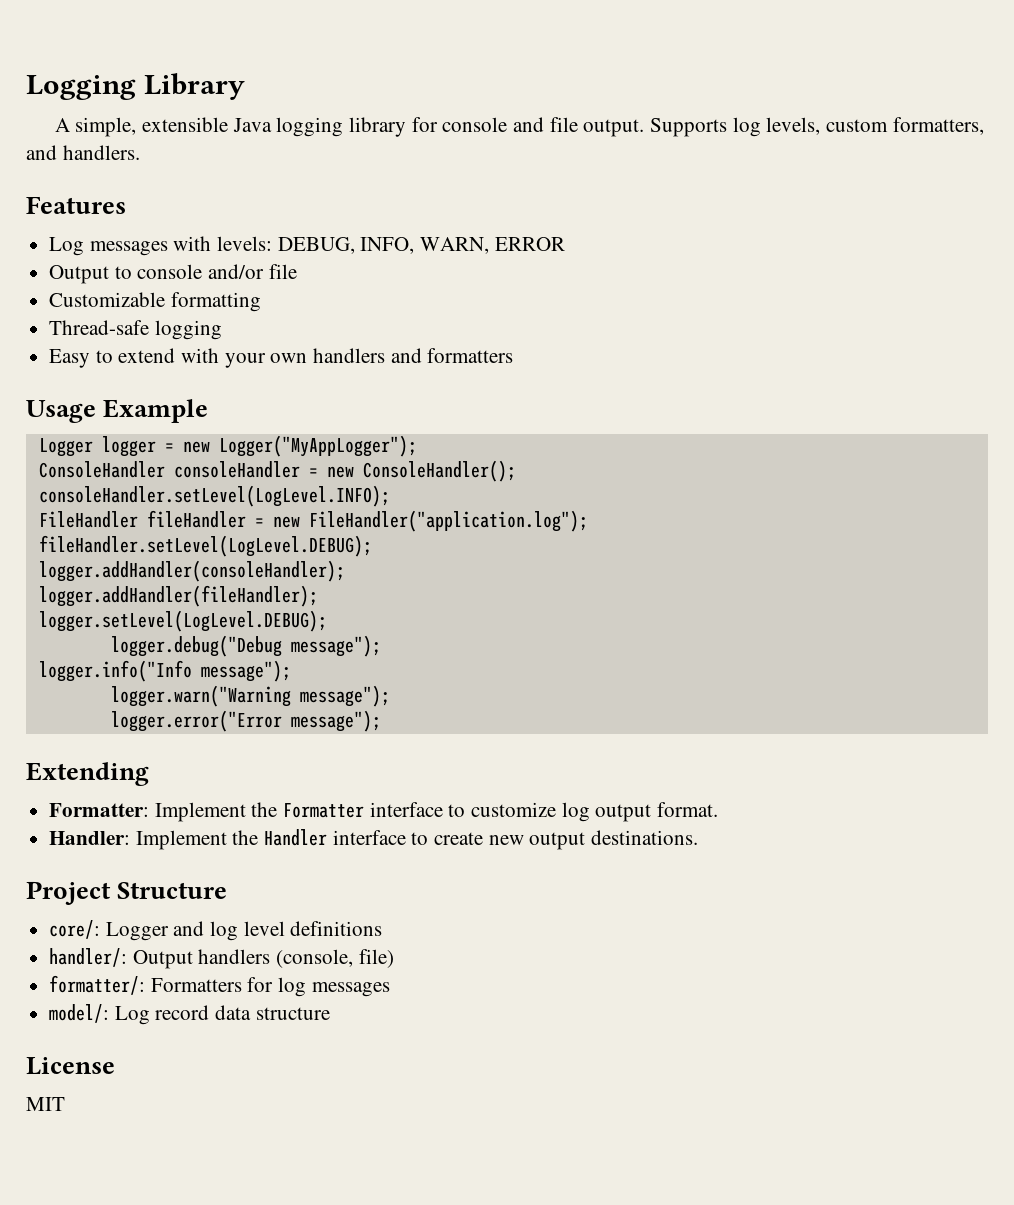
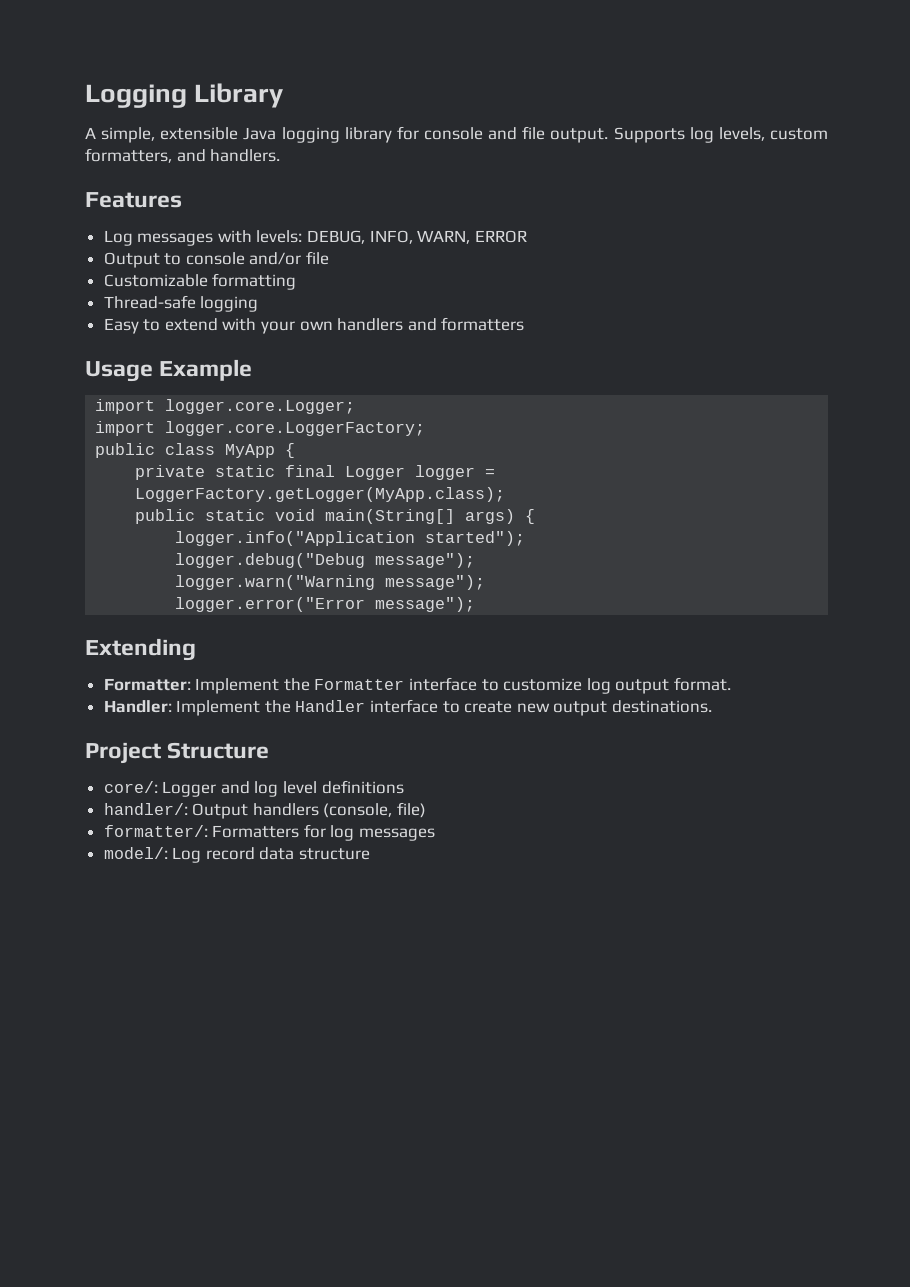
- Logger logger = new Logger("MyAppLogger");
- ConsoleHandler consoleHandler = new ConsoleHandler();
- consoleHandler.setLevel(LogLevel.INFO);
- FileHandler fileHandler = new FileHandler("application.log");
- fileHandler.setLevel(LogLevel.DEBUG);
- logger.addHandler(consoleHandler);
- logger.addHandler(fileHandler);
- logger.setLevel(LogLevel.DEBUG);
+ import logger.core.Logger;
+ import logger.core.LoggerFactory;
+ public class MyApp {
+ private static final Logger logger = LoggerFactory.getLogger(MyApp.class);
+ public static void main(String[] args) {
+ logger.info("Application started");
- logger.info("Info message");
- License
- MIT

